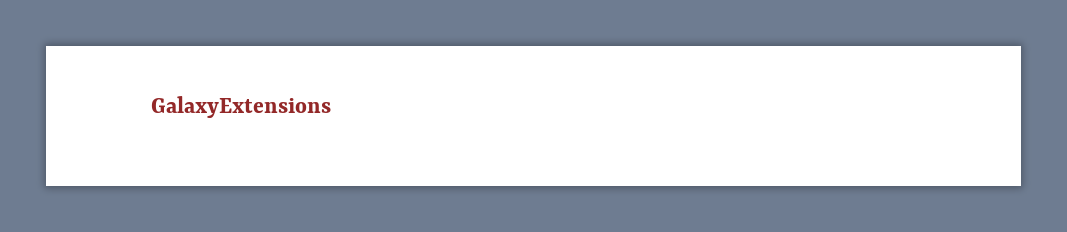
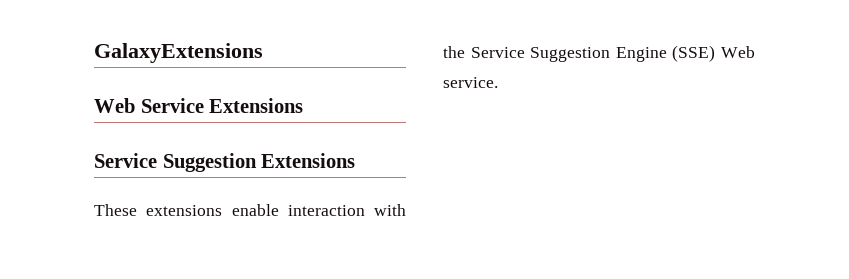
+ Web Service Extensions
+ Service Suggestion Extensions
+ These extensions enable interaction with the Service Suggestion Engine (SSE) Web service.

